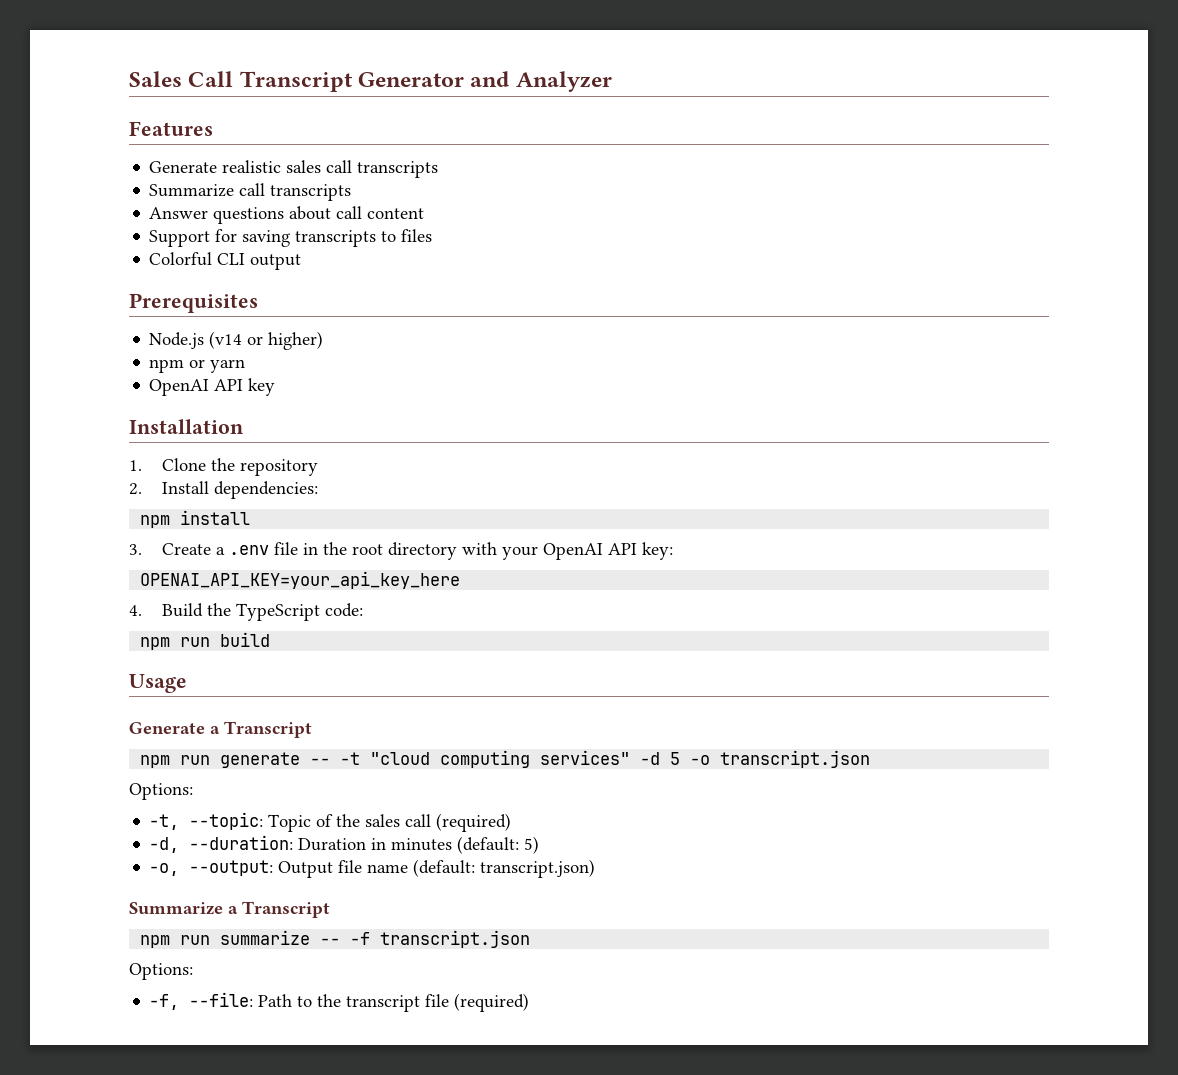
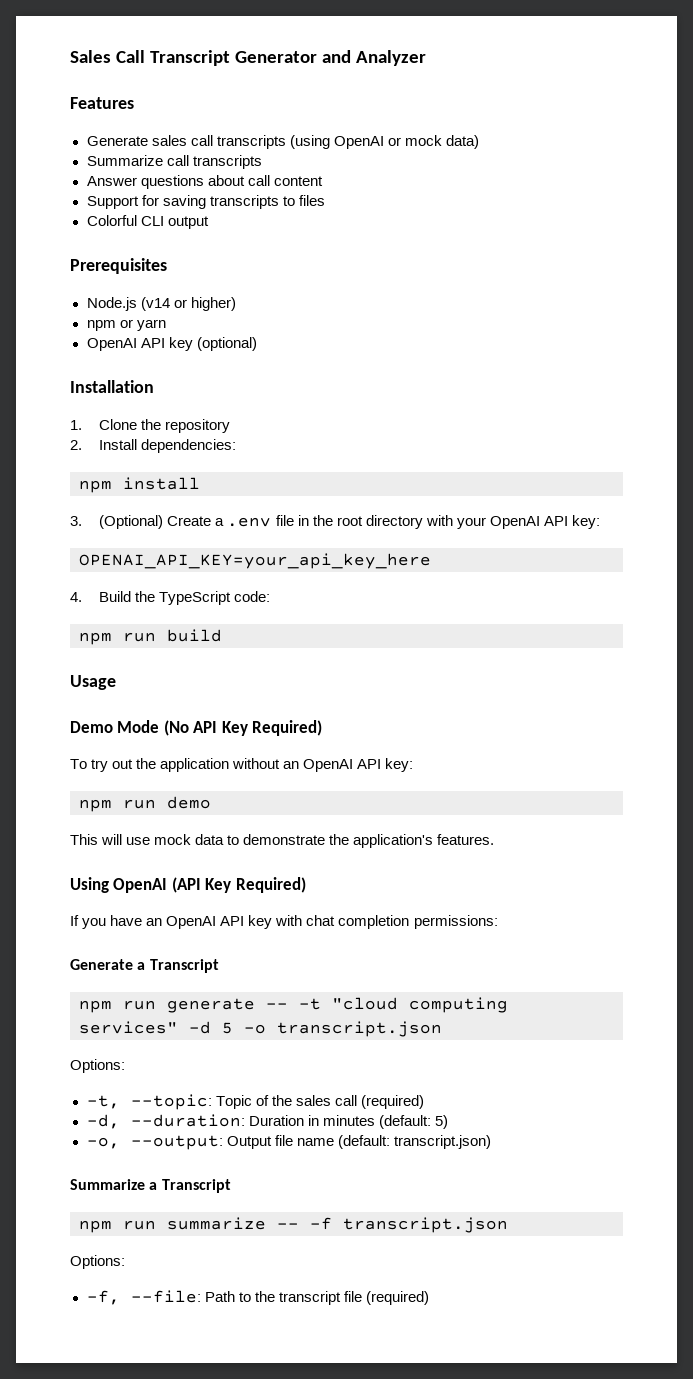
- Generate realistic sales call transcripts
+ Generate sales call transcripts (using OpenAI or mock data)
- OpenAI API key
+ OpenAI API key (optional)
- 3. Create a .env file in the root directory with your OpenAI API key:
+ 3. (Optional) Create a .env file in the root directory with your OpenAI API key:
+ Demo Mode (No API Key Required)
+ To try out the application without an OpenAI API key:
+ npm run demo
+ This will use mock data to demonstrate the application's features.
+ Using OpenAI (API Key Required)
+ If you have an OpenAI API key with chat completion permissions:

